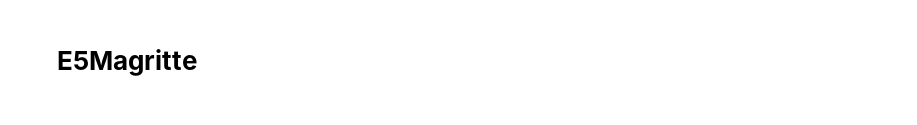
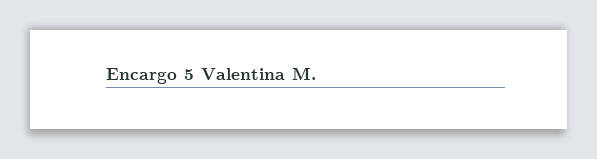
- E5Magritte
+ Encargo 5 Valentina M.

